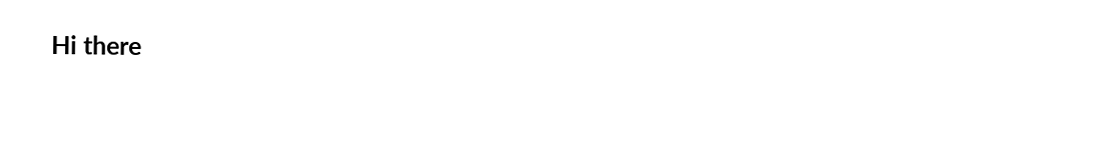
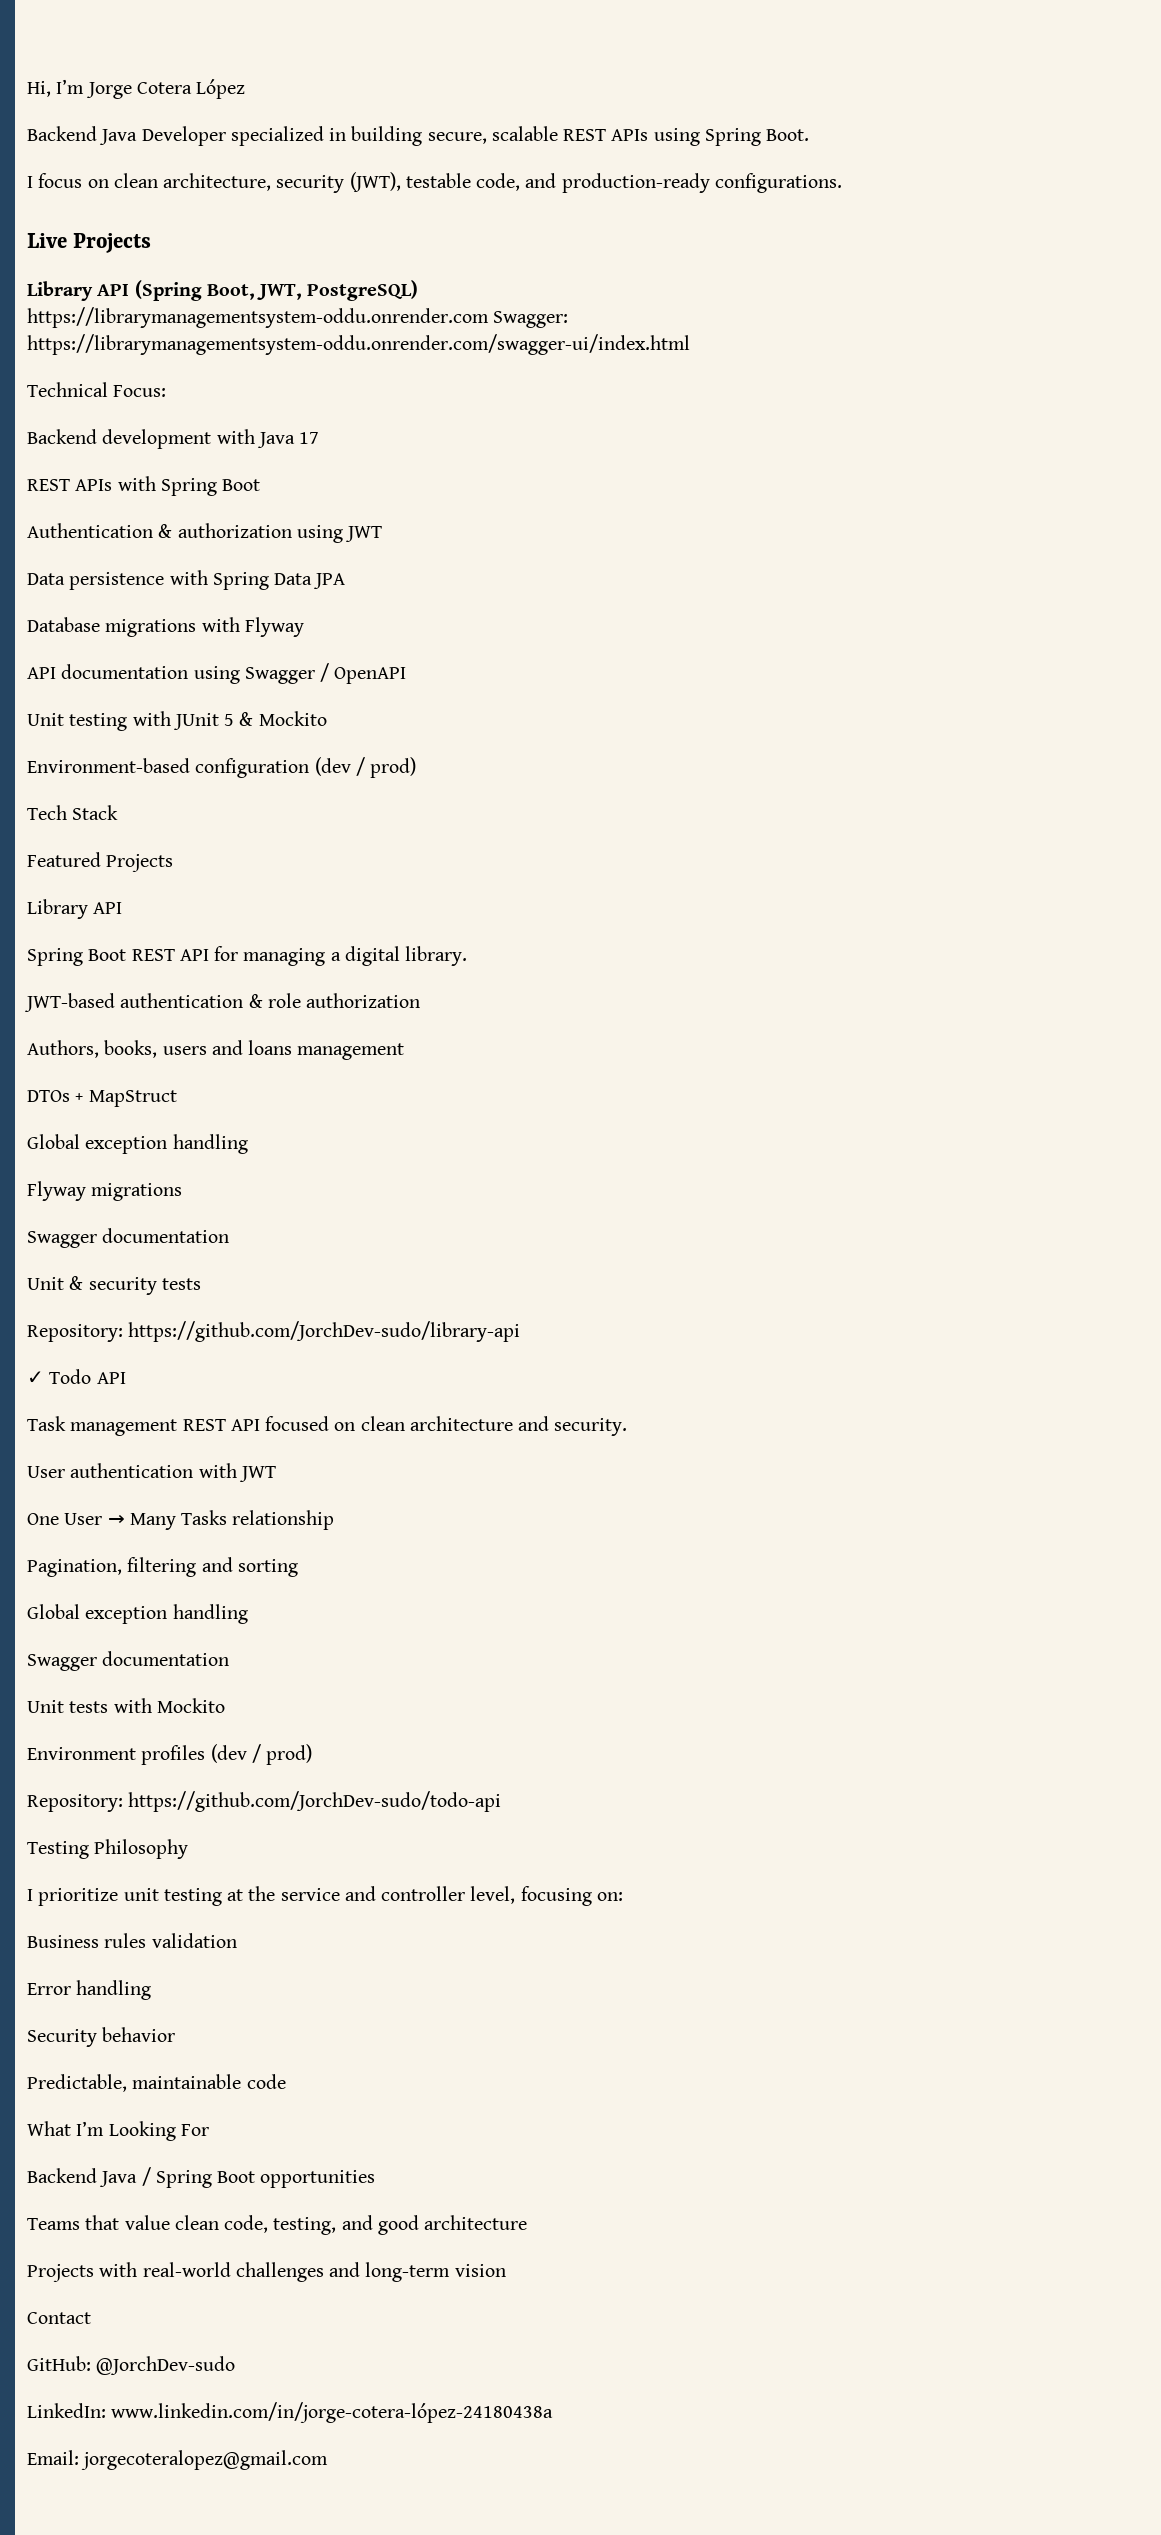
- Hi there
+ Hi, I’m Jorge Cotera López
+ Backend Java Developer specialized in building secure, scalable REST APIs using Spring Boot.
+ I focus on clean architecture, security (JWT), testable code, and production-ready configurations.
+ Live Projects
+ Library API (Spring Boot, JWT, PostgreSQL)
+ https://librarymanagementsystem-oddu.onrender.com Swagger: https://librarymanagementsystem-oddu.onrender.com/swagger-ui/index.html
+ Technical Focus:
+ Backend development with Java 17
+ REST APIs with Spring Boot
+ Authentication & authorization using JWT
+ Data persistence with Spring Data JPA
+ Database migrations with Flyway
+ API documentation using Swagger / OpenAPI
+ Unit testing with JUnit 5 & Mockito
+ Environment-based configuration (dev / prod)
+ Tech Stack
+ Featured Projects
+ Library API
+ Spring Boot REST API for managing a digital library.
+ JWT-based authentication & role authorization
+ Authors, books, users and loans management
+ DTOs + MapStruct
+ Global exception handling
+ Flyway migrations
+ Swagger documentation
+ Unit & security tests
+ Repository: https://github.com/JorchDev-sudo/library-api
+ ✓ Todo API
+ Task management REST API focused on clean architecture and security.
+ User authentication with JWT
+ One User → Many Tasks relationship
+ Pagination, filtering and sorting
+ Global exception handling
+ Swagger documentation
+ Unit tests with Mockito
+ Environment profiles (dev / prod)
+ Repository: https://github.com/JorchDev-sudo/todo-api
+ Testing Philosophy
+ I prioritize unit testing at the service and controller level, focusing on:
+ Business rules validation
+ Error handling
+ Security behavior
+ Predictable, maintainable code
+ What I’m Looking For
+ Backend Java / Spring Boot opportunities
+ Teams that value clean code, testing, and good architecture
+ Projects with real-world challenges and long-term vision
+ Contact
+ GitHub: @JorchDev-sudo
+ LinkedIn: www.linkedin.com/in/jorge-cotera-lópez-24180438a
+ Email: jorgecoteralopez@gmail.com

